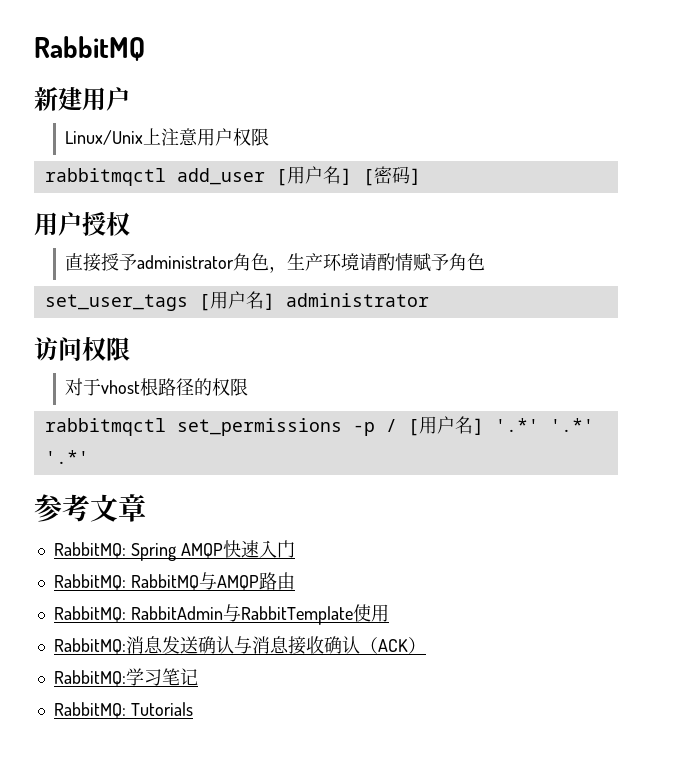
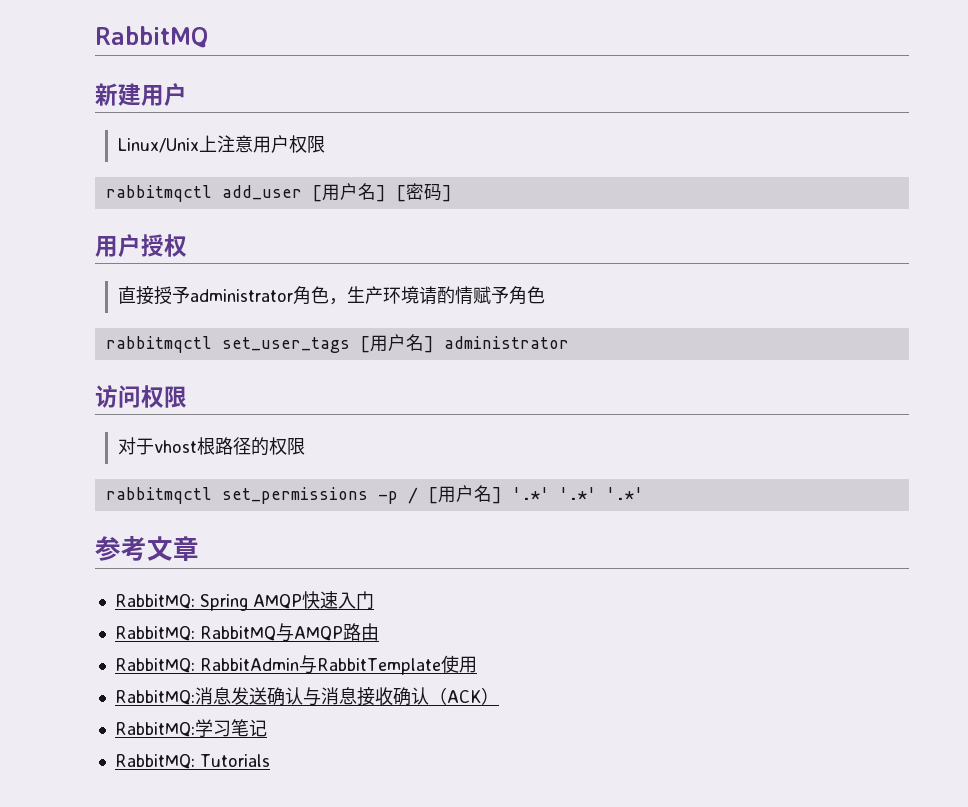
- set_user_tags [用户名] administrator
+ rabbitmqctl set_user_tags [用户名] administrator

